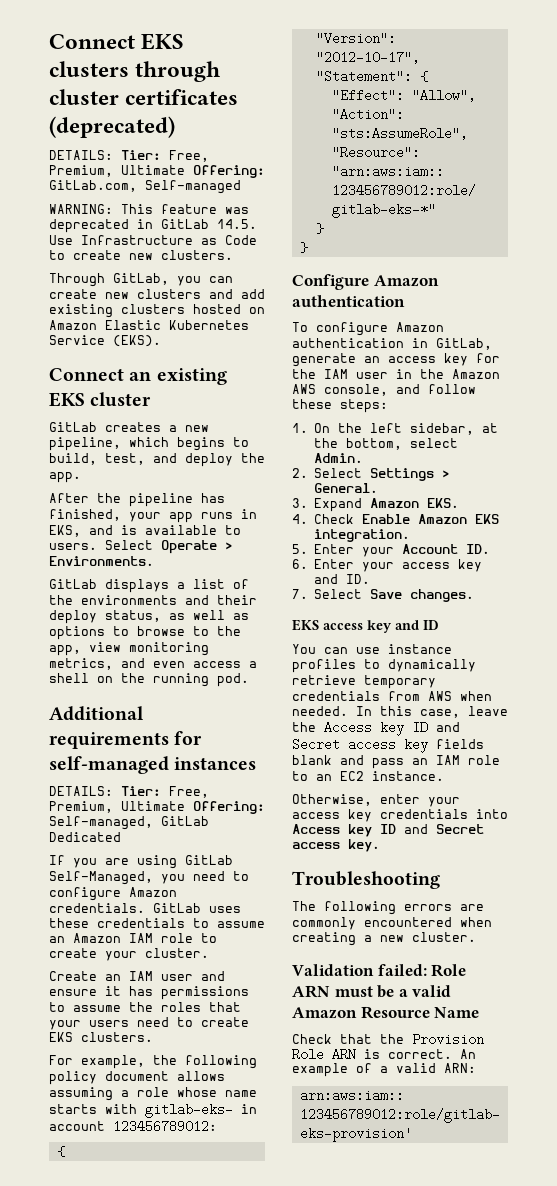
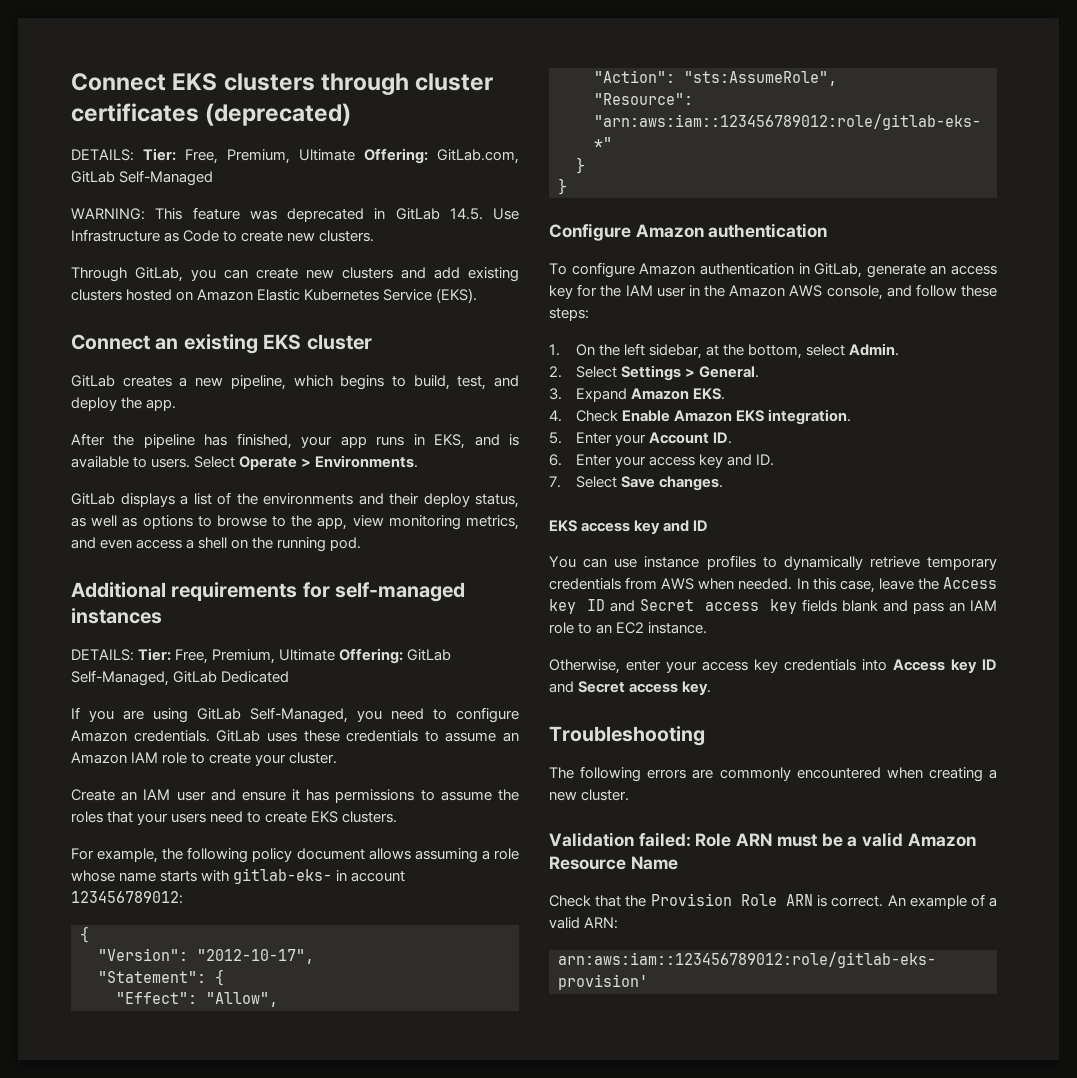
- DETAILS: Tier: Free, Premium, Ultimate Offering: GitLab.com, Self-managed
+ DETAILS: Tier: Free, Premium, Ultimate Offering: GitLab.com, GitLab Self-Managed
- DETAILS: Tier: Free, Premium, Ultimate Offering: Self-managed, GitLab Dedicated
+ DETAILS: Tier: Free, Premium, Ultimate Offering: GitLab Self-Managed, GitLab Dedicated

